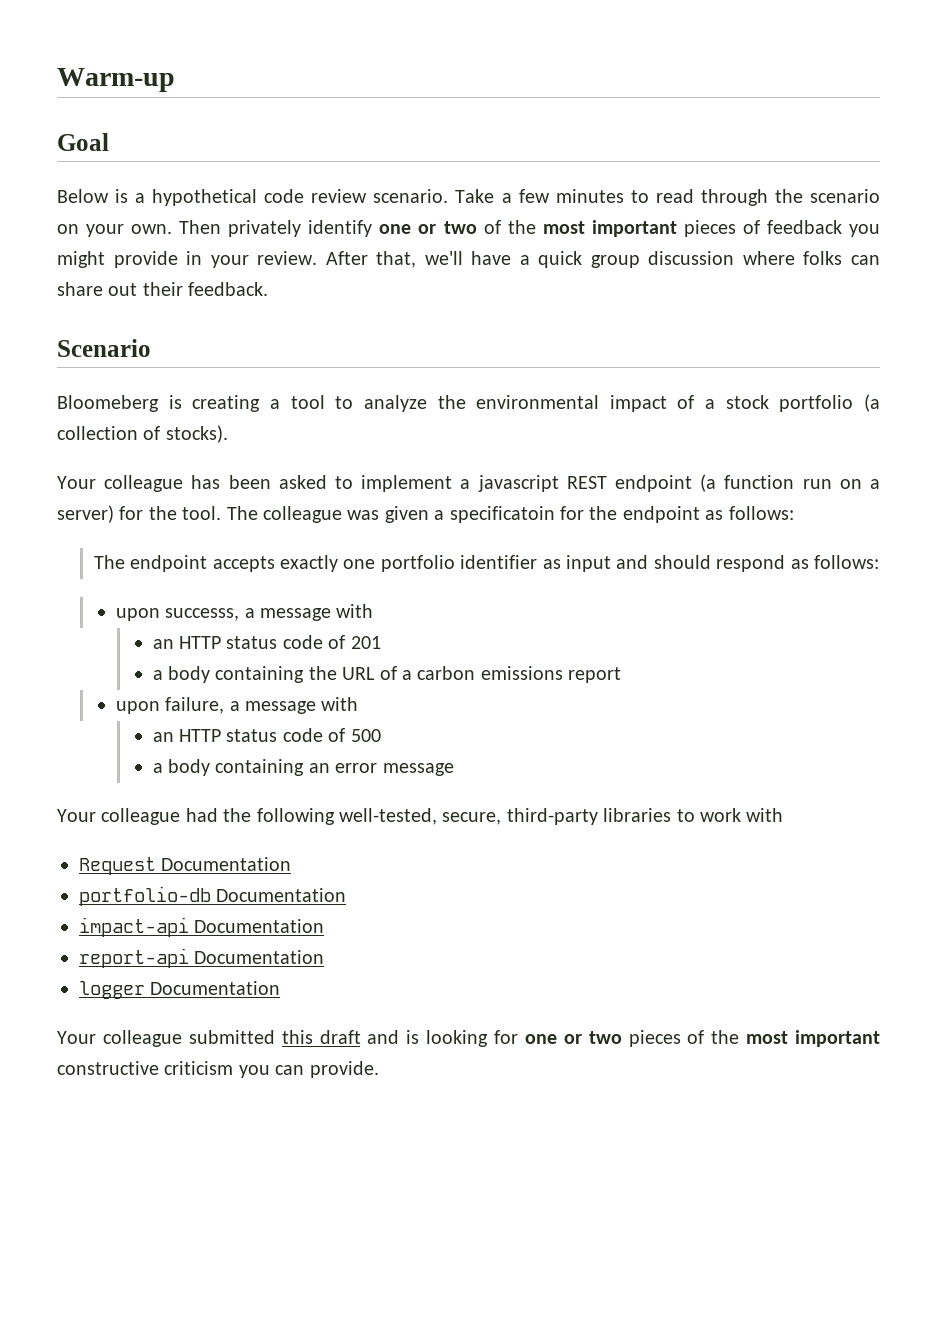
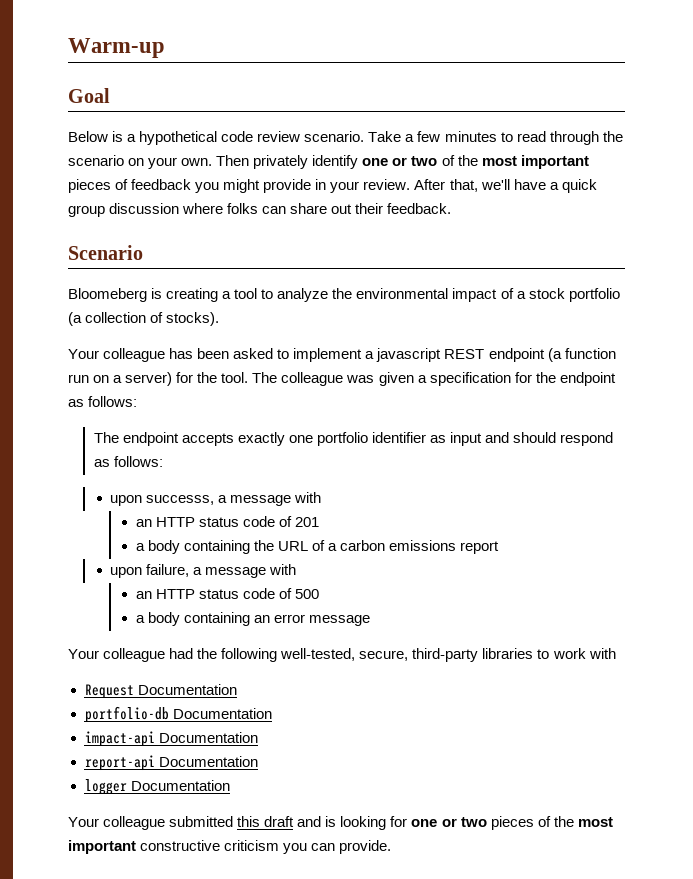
- The colleague was given a specificatoin for the endpoint as follows:
+ The colleague was given a specification for the endpoint as follows:

